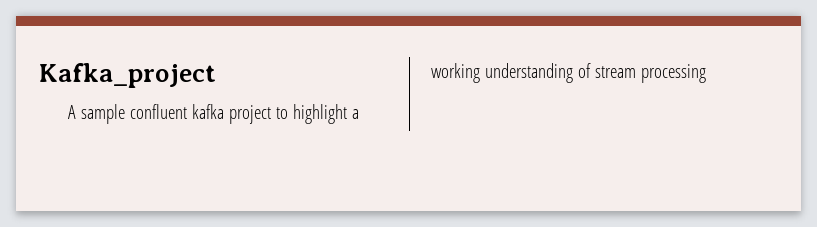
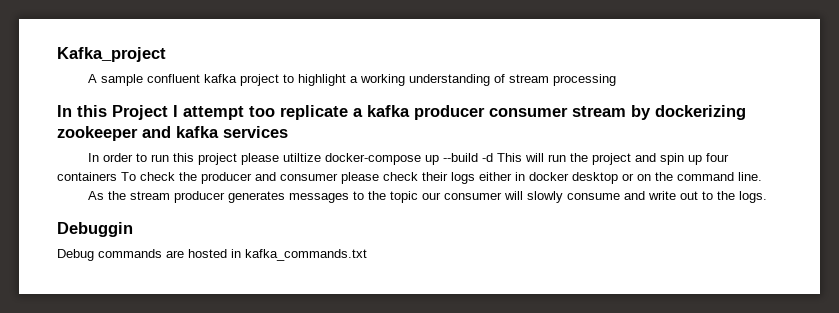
+ In this Project I attempt too replicate a kafka producer consumer stream by dockerizing zookeeper and kafka services
+ In order to run this project please utiltize docker-compose up --build -d This will run the project and spin up four containers To check the producer and consumer please check their logs either in docker desktop or on the command line.
+ As the stream producer generates messages to the topic our consumer will slowly consume and write out to the logs.
+ Debuggin
+ Debug commands are hosted in kafka_commands.txt

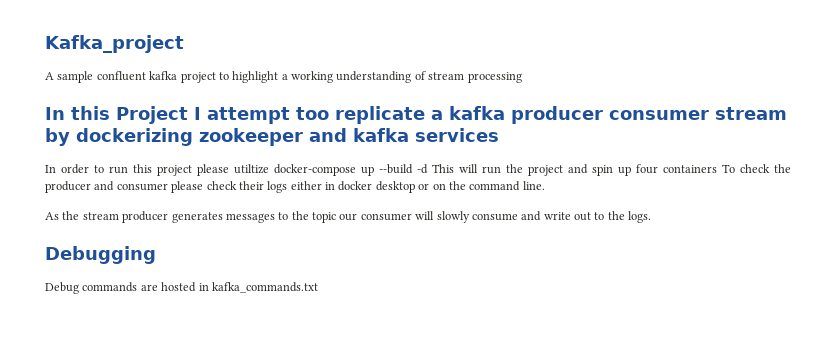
- Debuggin
+ Debugging

